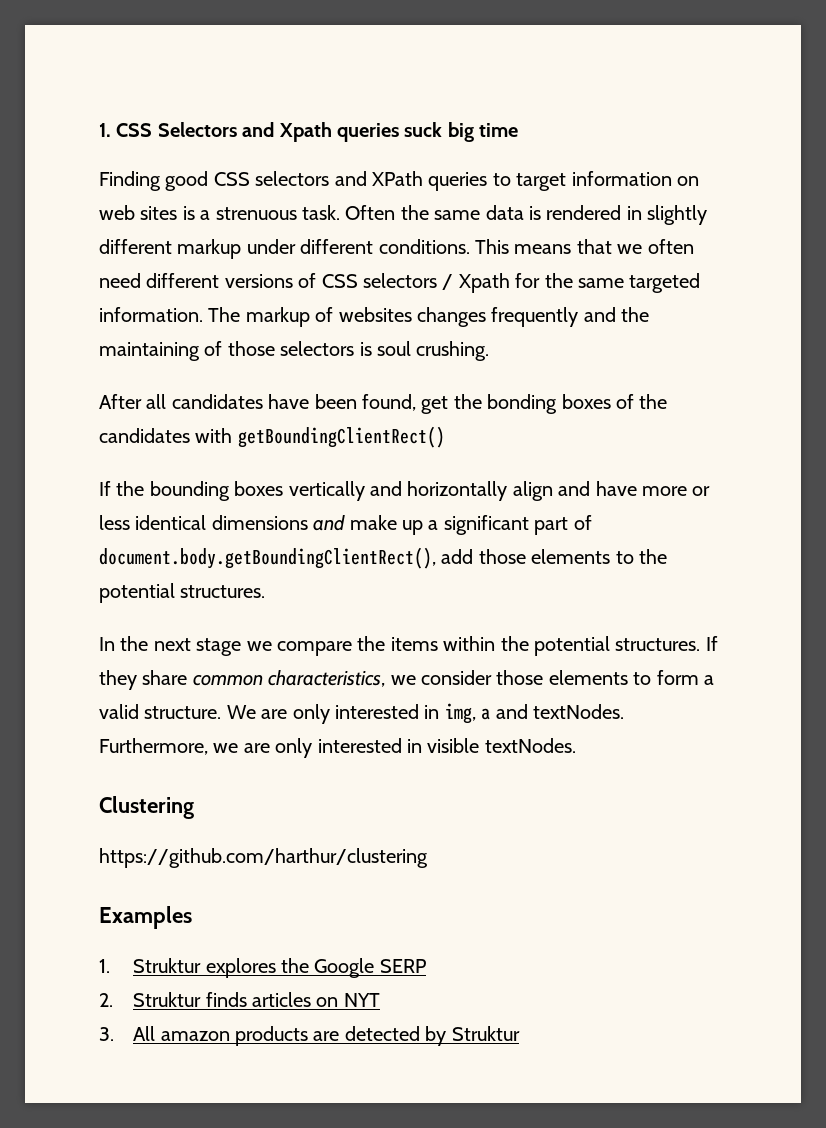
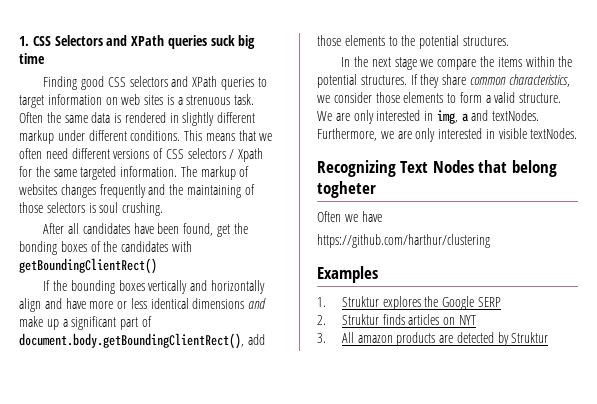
- 1. CSS Selectors and Xpath queries suck big time
+ 1. CSS Selectors and XPath queries suck big time
- Clustering
+ Recognizing Text Nodes that belong togheter
+ Often we have

